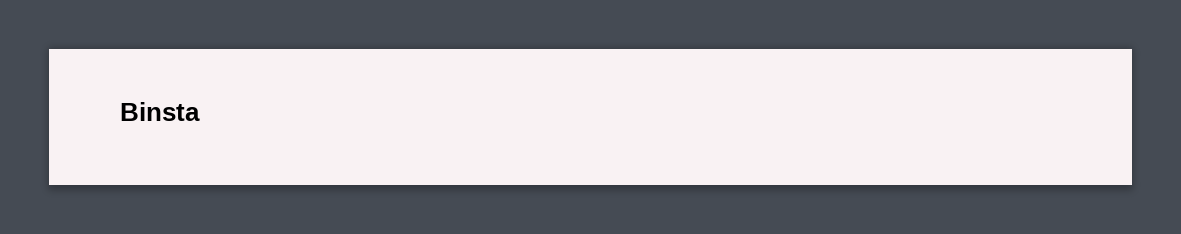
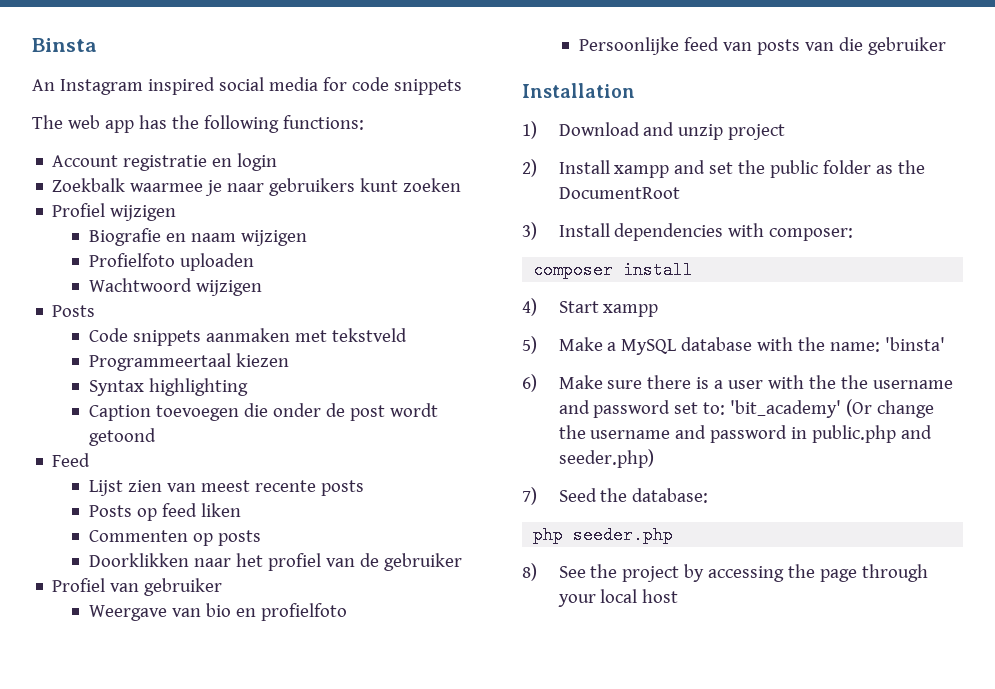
+ An Instagram inspired social media for code snippets
+ The web app has the following functions:
+ Account registratie en login
+ Zoekbalk waarmee je naar gebruikers kunt zoeken
+ Profiel wijzigen
+ Biografie en naam wijzigen
+ Profielfoto uploaden
+ Wachtwoord wijzigen
+ Posts
+ Code snippets aanmaken met tekstveld
+ Programmeertaal kiezen
+ Syntax highlighting
+ Caption toevoegen die onder de post wordt getoond
+ Feed
+ Lijst zien van meest recente posts
+ Posts op feed liken
+ Commenten op posts
+ Doorklikken naar het profiel van de gebruiker
+ Profiel van gebruiker
+ Weergave van bio en profielfoto
+ Persoonlijke feed van posts van die gebruiker
+ Installation
+ 1) Download and unzip project
+ 2) Install xampp and set the public folder as the DocumentRoot
+ 3) Install dependencies with composer:
+ composer install
+ 4) Start xampp
+ 5) Make a MySQL database with the name: 'binsta'
+ 6) Make sure there is a user with the the username and password set to: 'bit_academy' (Or change the username and password in public.php and seeder.php)
+ 7) Seed the database:
+ php seeder.php
+ 8) See the project by accessing the page through your local host

